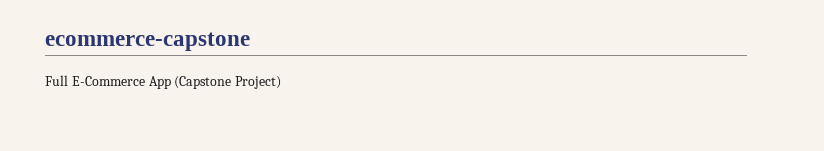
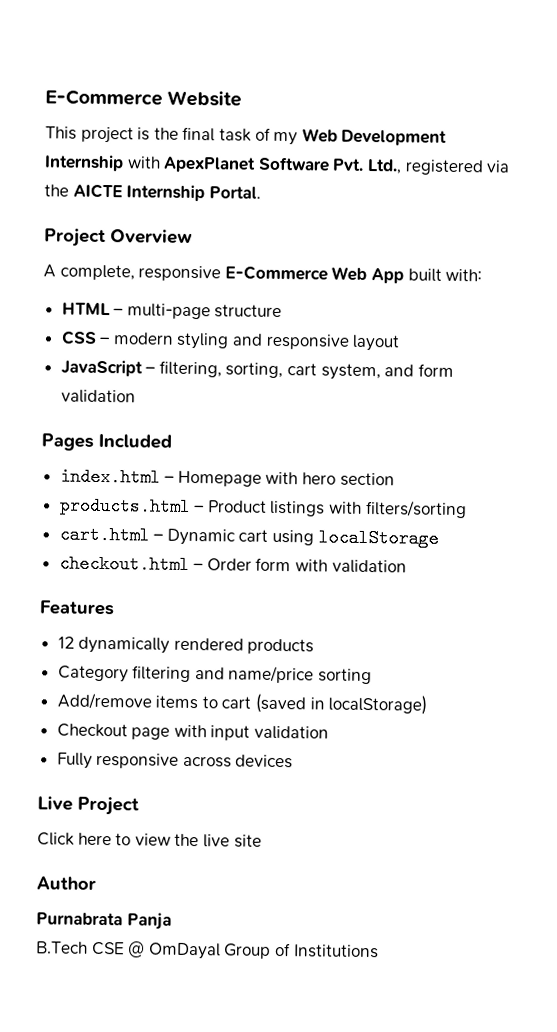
- ecommerce-capstone
- Full E-Commerce App (Capstone Project)
+ E-Commerce Website
+ This project is the final task of my Web Development Internship with ApexPlanet Software Pvt. Ltd., registered via the AICTE Internship Portal.
+ Project Overview
+ A complete, responsive E-Commerce Web App built with:
+ HTML – multi-page structure
+ CSS – modern styling and responsive layout
+ JavaScript – filtering, sorting, cart system, and form validation
+ Pages Included
+ index.html – Homepage with hero section
+ products.html – Product listings with filters/sorting
+ cart.html – Dynamic cart using localStorage
+ checkout.html – Order form with validation
+ Features
+ 12 dynamically rendered products
+ Category filtering and name/price sorting
+ Add/remove items to cart (saved in localStorage)
+ Checkout page with input validation
+ Fully responsive across devices
+ Live Project
+ Click here to view the live site
+ Author
+ Purnabrata Panja
+ B.Tech CSE @ OmDayal Group of Institutions

